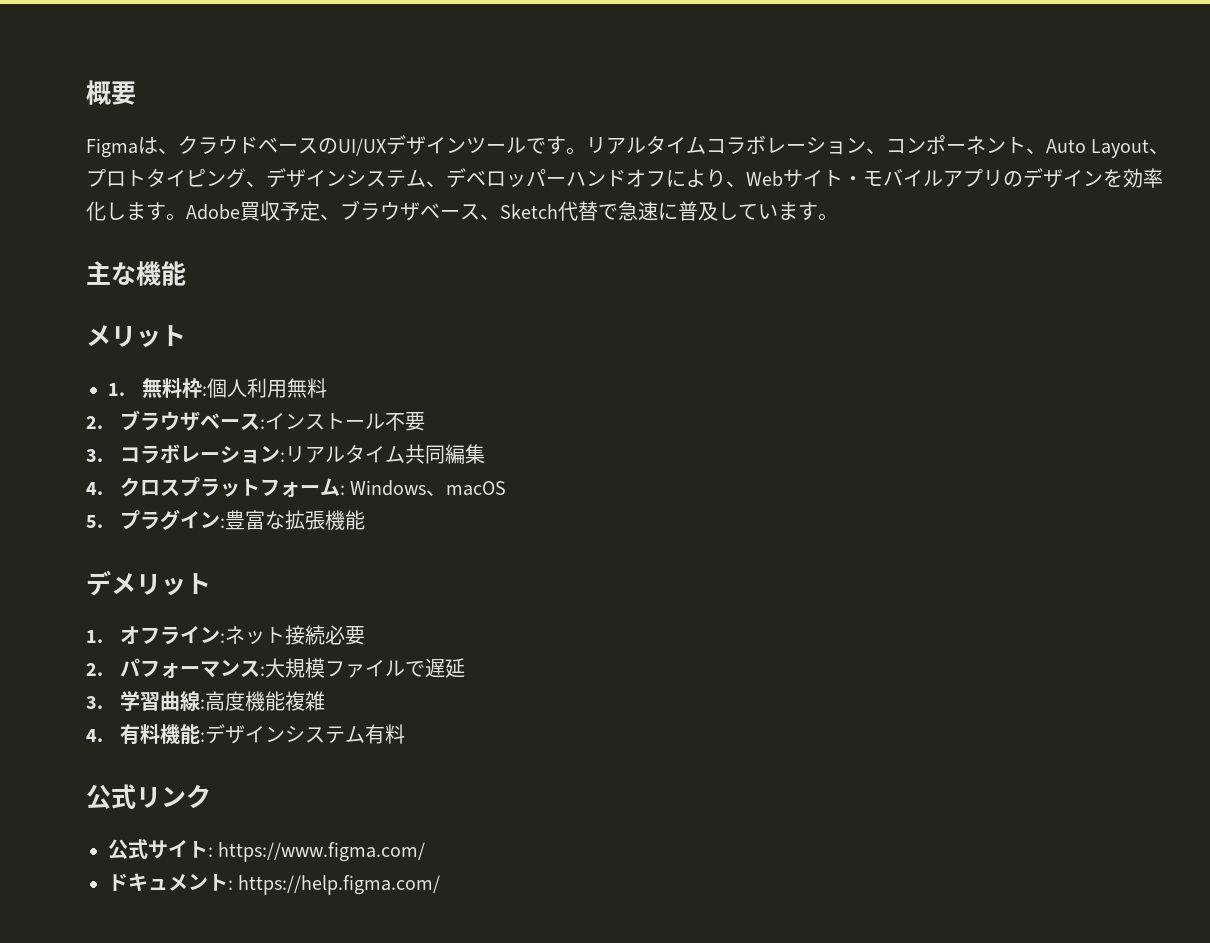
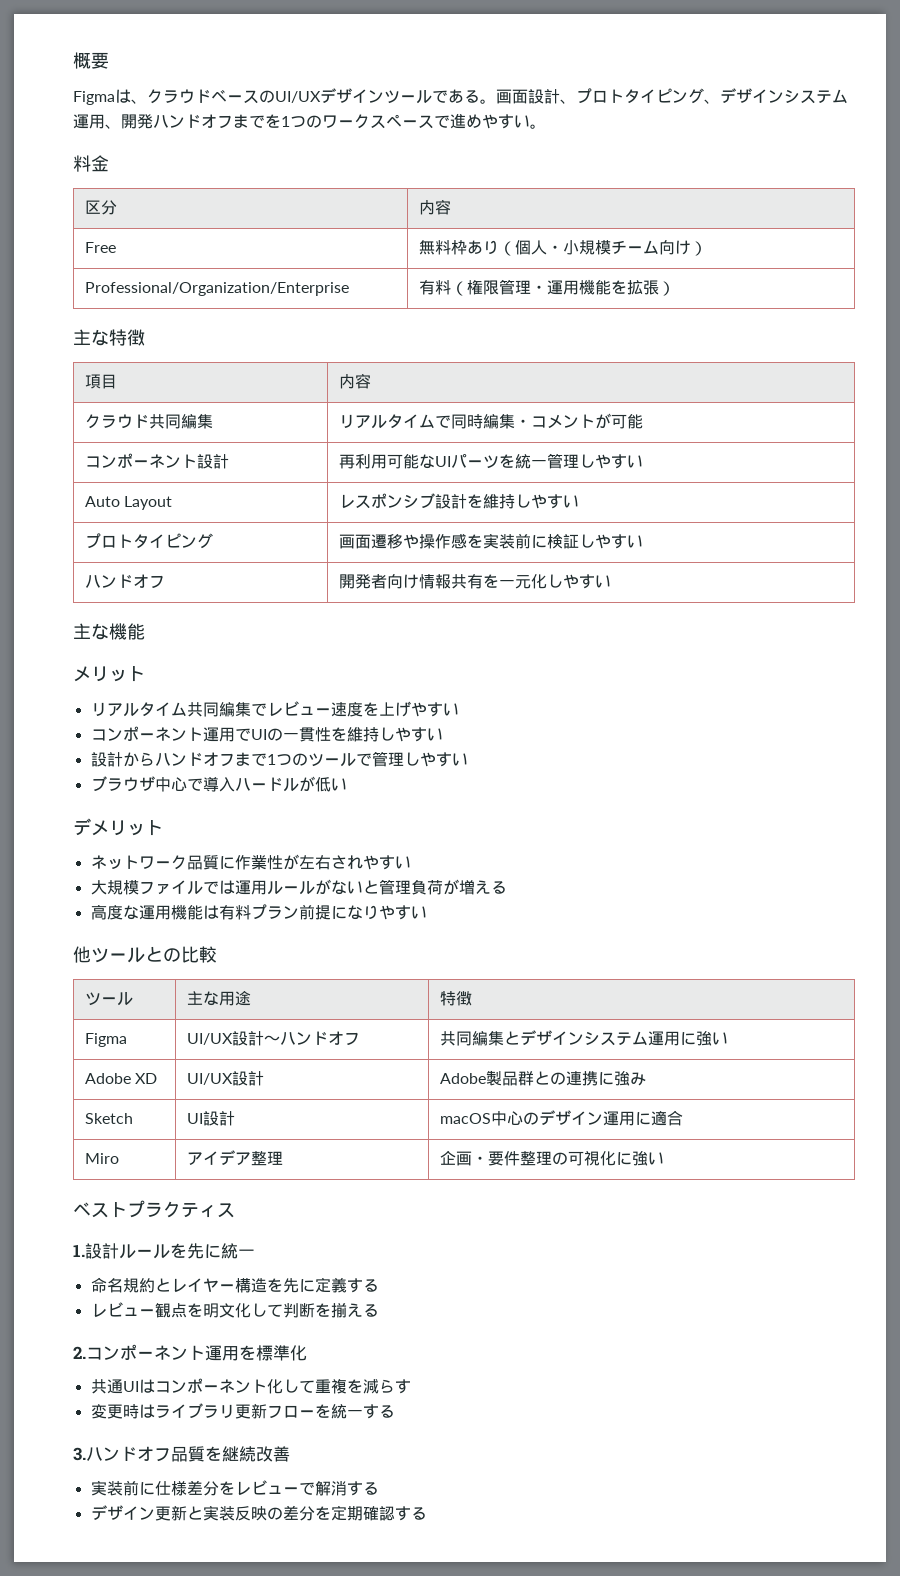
- Figmaは、クラウドベースのUI/UXデザインツールです。リアルタイムコラボレーション、コンポーネント、Auto Layout、プロトタイピング、デザインシステム、デベロッパーハンドオフにより、Webサイト・モバイルアプリのデザインを効率化します。Adobe買収予定、ブラウザベース、Sketch代替で急速に普及しています。
+ Figmaは、クラウドベースのUI/UXデザインツールである。画面設計、プロトタイピング、デザインシステム運用、開発ハンドオフまでを1つのワークスペースで進めやすい。
+ 料金
+ 区分 | 内容
+ Free | 無料枠あり（個人・小規模チーム向け）
+ Professional/Organization/Enterprise | 有料（権限管理・運用機能を拡張）
+ 主な特徴
+ 項目 | 内容
+ クラウド共同編集 | リアルタイムで同時編集・コメントが可能
+ コンポーネント設計 | 再利用可能なUIパーツを統一管理しやすい
+ Auto Layout | レスポンシブ設計を維持しやすい
+ プロトタイピング | 画面遷移や操作感を実装前に検証しやすい
+ ハンドオフ | 開発者向け情報共有を一元化しやすい
- 1.無料枠:個人利用無料
- 2.ブラウザベース:インストール不要
- 3.コラボレーション:リアルタイム共同編集
- 4.クロスプラットフォーム: Windows、macOS
- 5.プラグイン:豊富な拡張機能
+ リアルタイム共同編集でレビュー速度を上げやすい
+ コンポーネント運用でUIの一貫性を維持しやすい
+ 設計からハンドオフまで1つのツールで管理しやすい
+ ブラウザ中心で導入ハードルが低い
  デメリット
- 1.オフライン:ネット接続必要
- 2.パフォーマンス:大規模ファイルで遅延
- 3.学習曲線:高度機能複雑
- 4.有料機能:デザインシステム有料
- 公式リンク
- 公式サイト: https://www.figma.com/
- ドキュメント: https://help.figma.com/
+ ネットワーク品質に作業性が左右されやすい
+ 大規模ファイルでは運用ルールがないと管理負荷が増える
+ 高度な運用機能は有料プラン前提になりやすい
+ 他ツールとの比較
+ ツール | 主な用途 | 特徴
+ Figma | UI/UX設計〜ハンドオフ | 共同編集とデザインシステム運用に強い
+ Adobe XD | UI/UX設計 | Adobe製品群との連携に強み
+ Sketch | UI設計 | macOS中心のデザイン運用に適合
+ Miro | アイデア整理 | 企画・要件整理の可視化に強い
+ ベストプラクティス
+ 1.設計ルールを先に統一
+ 命名規約とレイヤー構造を先に定義する
+ レビュー観点を明文化して判断を揃える
+ 2.コンポーネント運用を標準化
+ 共通UIはコンポーネント化して重複を減らす
+ 変更時はライブラリ更新フローを統一する
+ 3.ハンドオフ品質を継続改善
+ 実装前に仕様差分をレビューで解消する
+ デザイン更新と実装反映の差分を定期確認する

